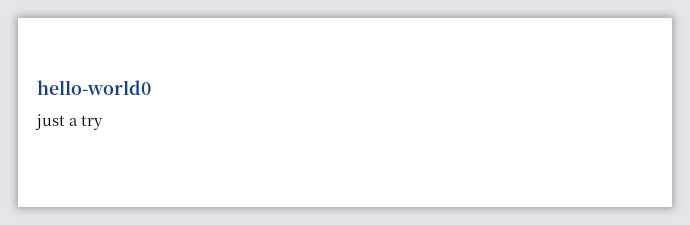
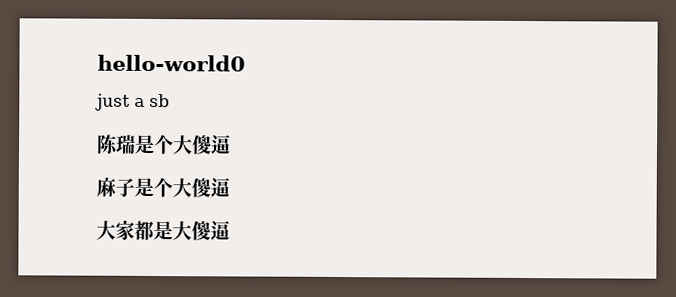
- just a try
+ just a sb
+ 陈瑞是个大傻逼
+ 麻子是个大傻逼
+ 大家都是大傻逼

